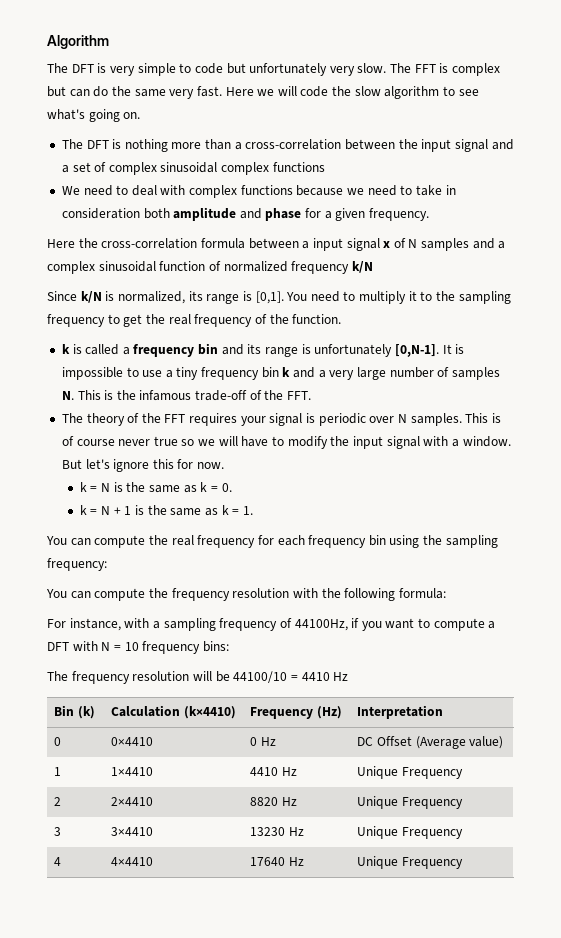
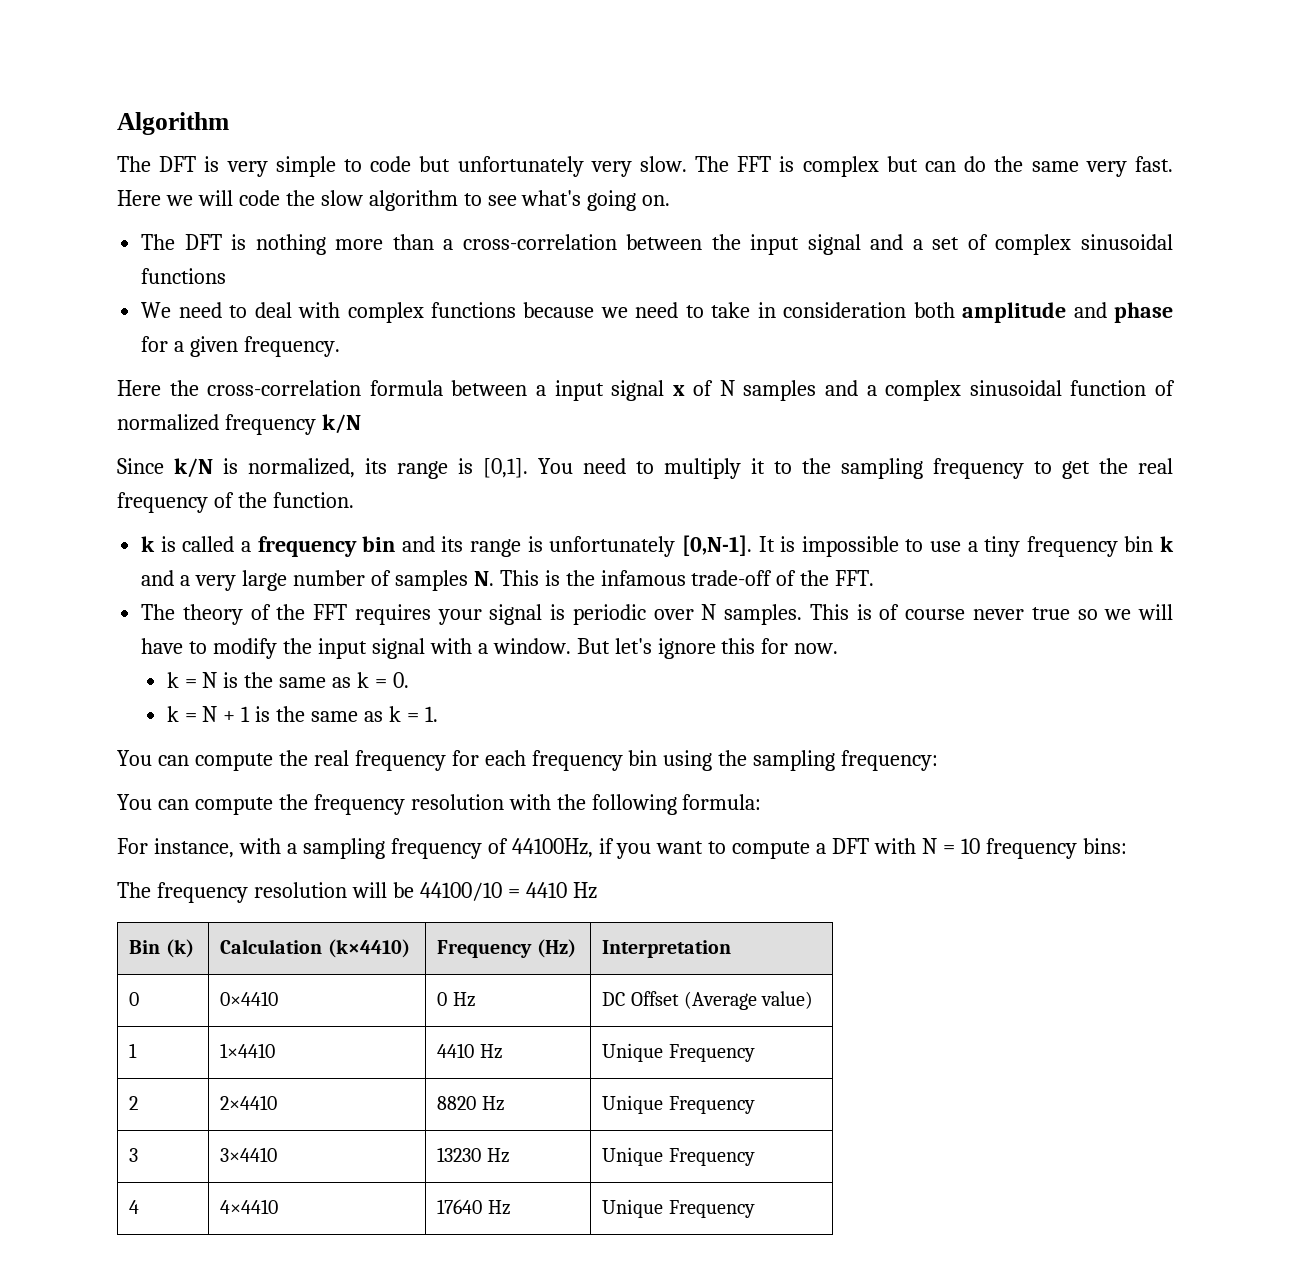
- The DFT is nothing more than a cross-correlation between the input signal and a set of complex sinusoidal complex functions
+ The DFT is nothing more than a cross-correlation between the input signal and a set of complex sinusoidal functions

